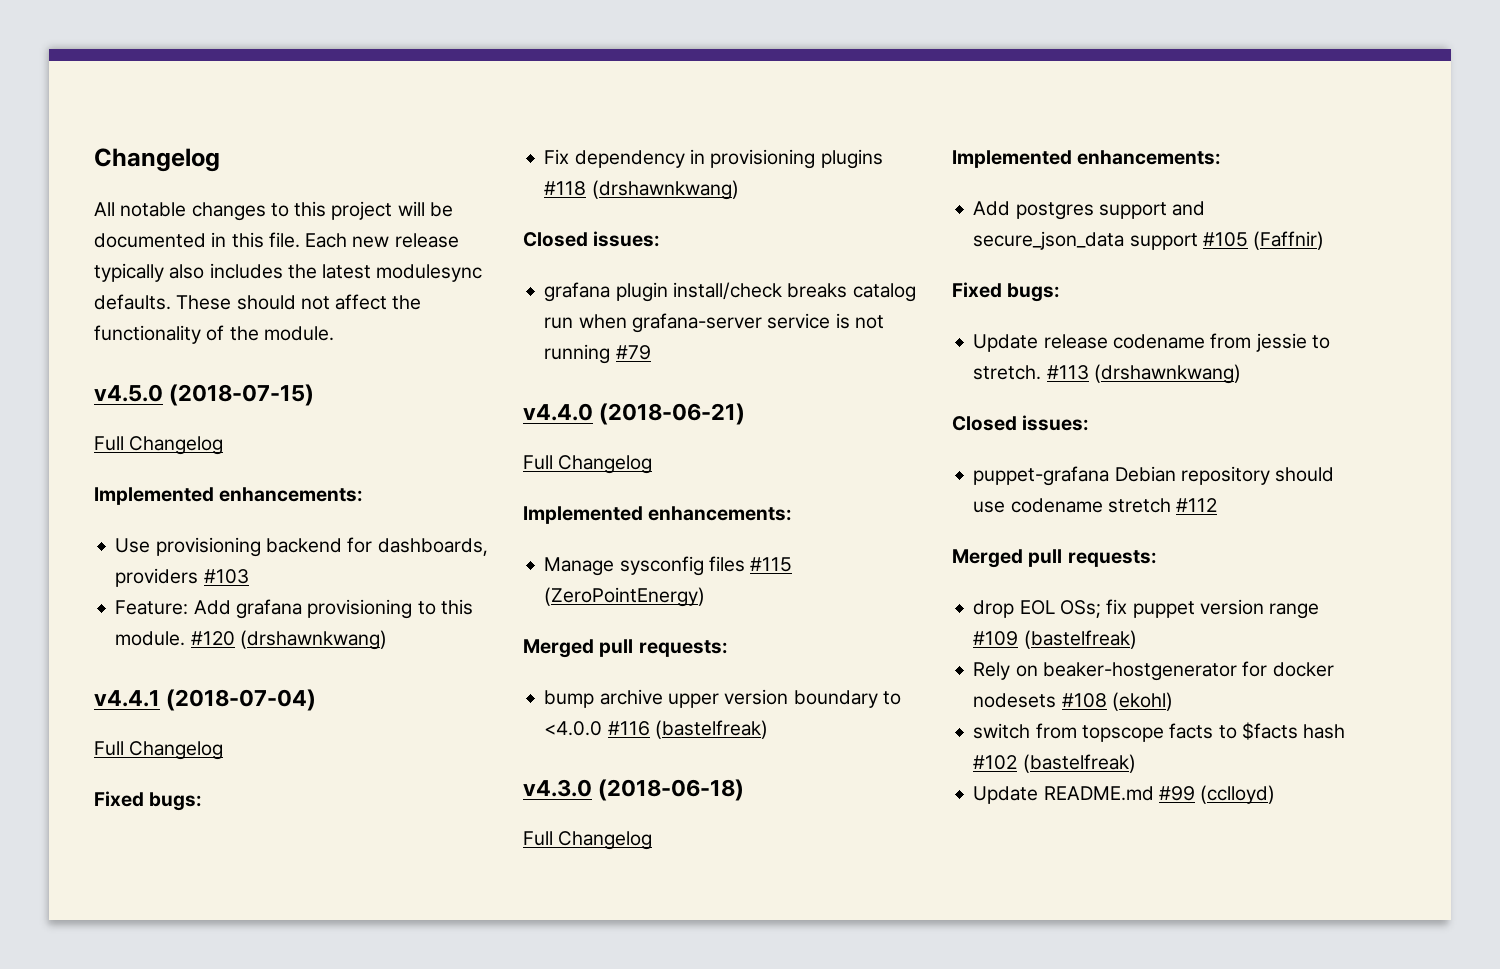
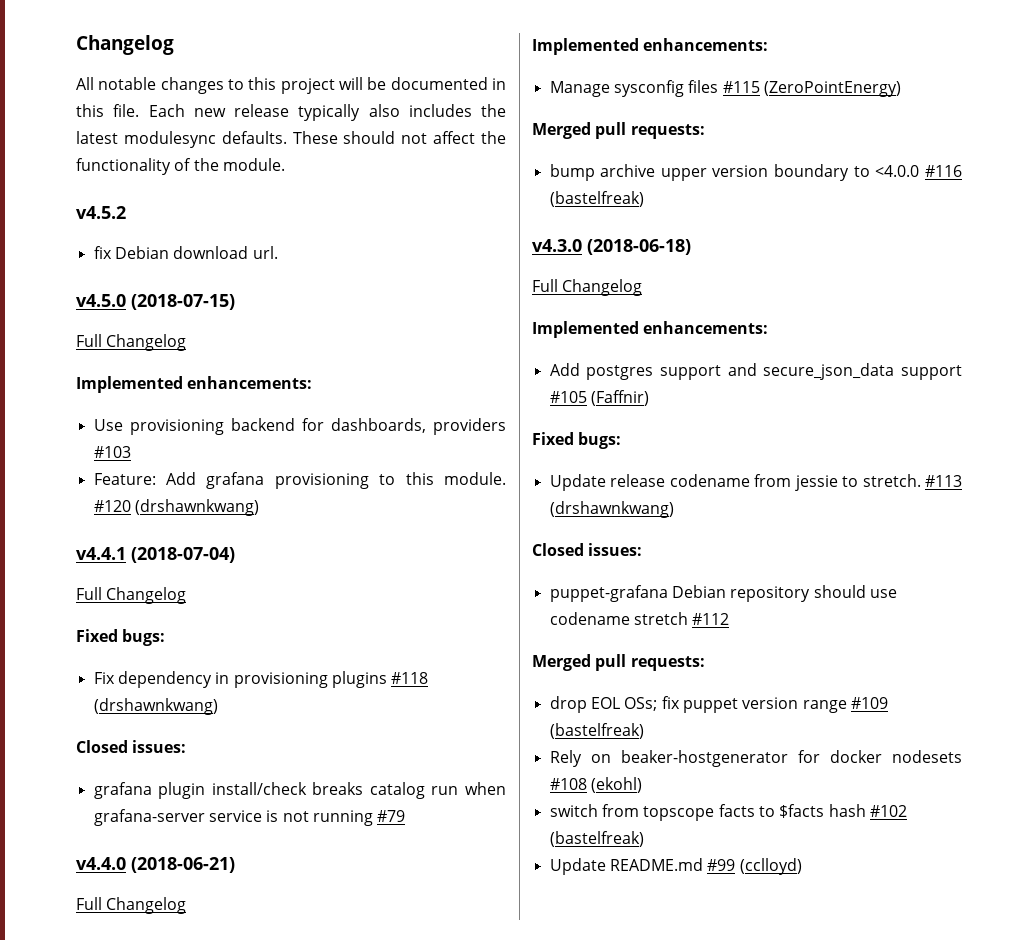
+ v4.5.2
+ fix Debian download url.

